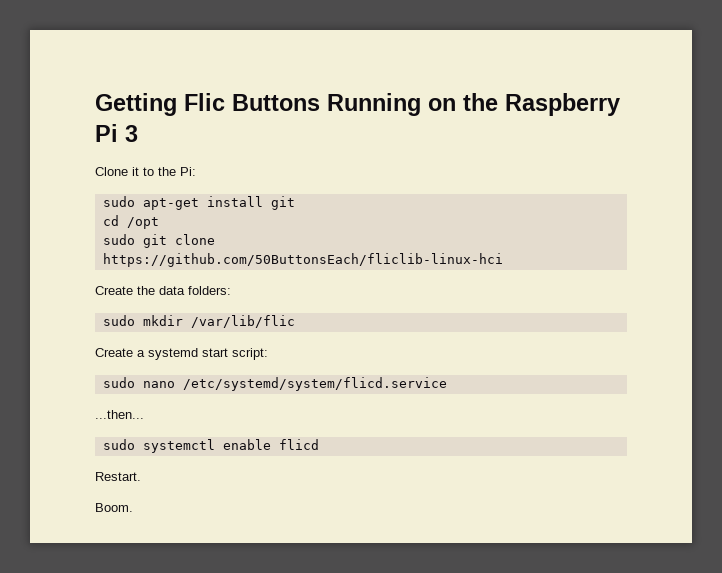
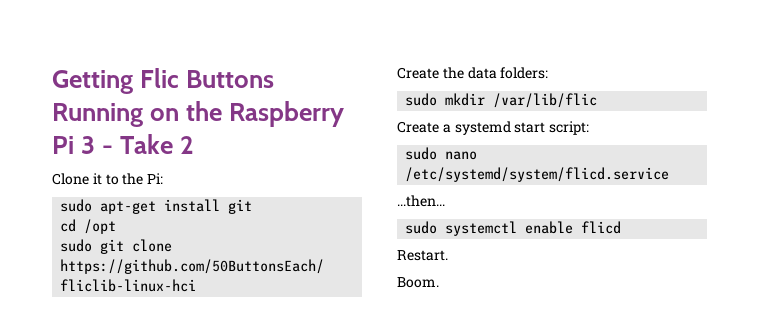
- Getting Flic Buttons Running on the Raspberry Pi 3
+ Getting Flic Buttons Running on the Raspberry Pi 3 - Take 2

